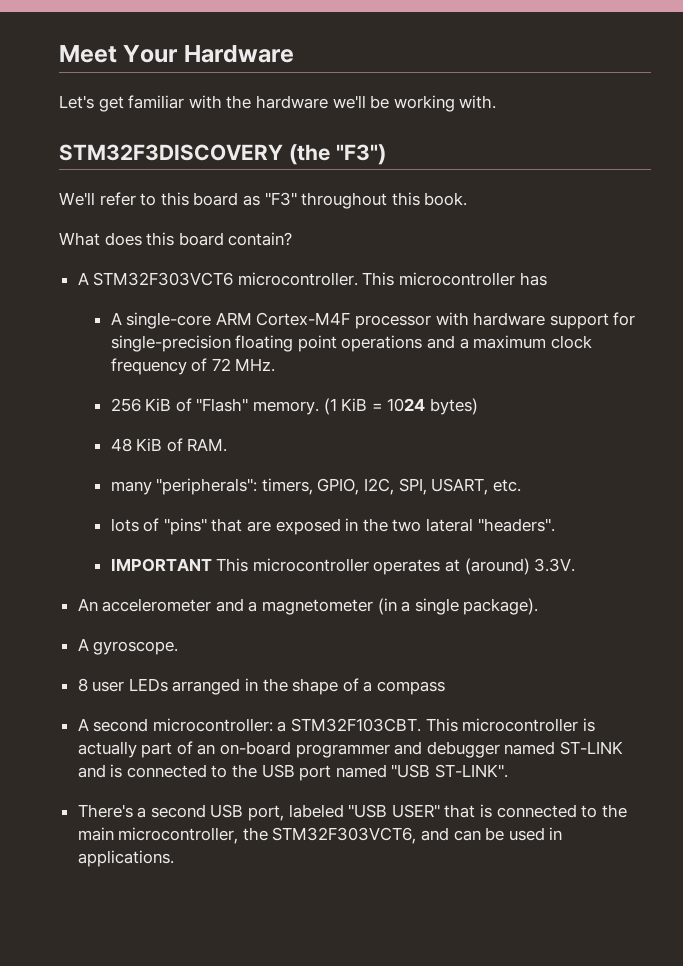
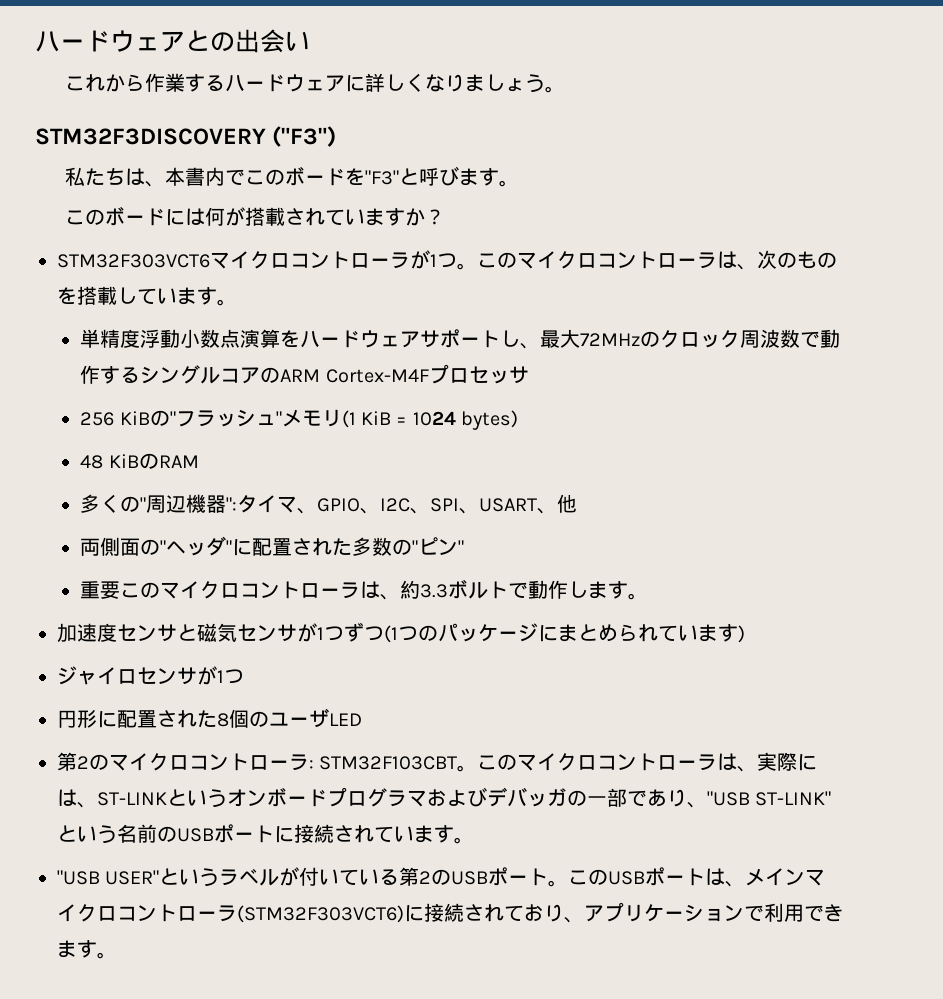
- Meet Your Hardware
- Let's get familiar with the hardware we'll be working with.
- STM32F3DISCOVERY (the "F3")
- We'll refer to this board as "F3" throughout this book.
- What does this board contain?
- A STM32F303VCT6 microcontroller. This microcontroller has
- A single-core ARM Cortex-M4F processor with hardware support for single-precision floating point operations and a maximum clock frequency of 72 MHz.
- 256 KiB of "Flash" memory. (1 KiB = 1024 bytes)
+ ハードウェアとの出会い
+ これから作業するハードウェアに詳しくなりましょう。
+ STM32F3DISCOVERY ("F3")
+ 私たちは、本書内でこのボードを"F3"と呼びます。
+ このボードには何が搭載されていますか？
+ STM32F303VCT6マイクロコントローラが1つ。このマイクロコントローラは、次のものを搭載しています。
+ 単精度浮動小数点演算をハードウェアサポートし、最大72MHzのクロック周波数で動作するシングルコアのARM Cortex-M4Fプロセッサ
+ 256 KiBの"フラッシュ"メモリ(1 KiB = 1024 bytes)
- 48 KiB of RAM.
- many "peripherals": timers, GPIO, I2C, SPI, USART, etc.
- lots of "pins" that are exposed in the two lateral "headers".
- IMPORTANT This microcontroller operates at (around) 3.3V.
- An accelerometer and a magnetometer (in a single package).
- A gyroscope.
- 8 user LEDs arranged in the shape of a compass
- A second microcontroller: a STM32F103CBT. This microcontroller is actually part of an on-board programmer and debugger named ST-LINK and is connected to the USB port named "USB ST-LINK".
- There's a second USB port, labeled "USB USER" that is connected to the main microcontroller, the STM32F303VCT6, and can be used in applications.
+ 48 KiBのRAM
+ 多くの"周辺機器":タイマ、GPIO、I2C、SPI、USART、他
+ 両側面の"ヘッダ"に配置された多数の"ピン"
+ 重要このマイクロコントローラは、約3.3ボルトで動作します。
+ 加速度センサと磁気センサが1つずつ(1つのパッケージにまとめられています)
+ ジャイロセンサが1つ
+ 円形に配置された8個のユーザLED
+ 第2のマイクロコントローラ: STM32F103CBT。このマイクロコントローラは、実際には、ST-LINKというオンボードプログラマおよびデバッガの一部であり、"USB ST-LINK"という名前のUSBポートに接続されています。
+ "USB USER"というラベルが付いている第2のUSBポート。このUSBポートは、メインマイクロコントローラ(STM32F303VCT6)に接続されており、アプリケーションで利用できます。

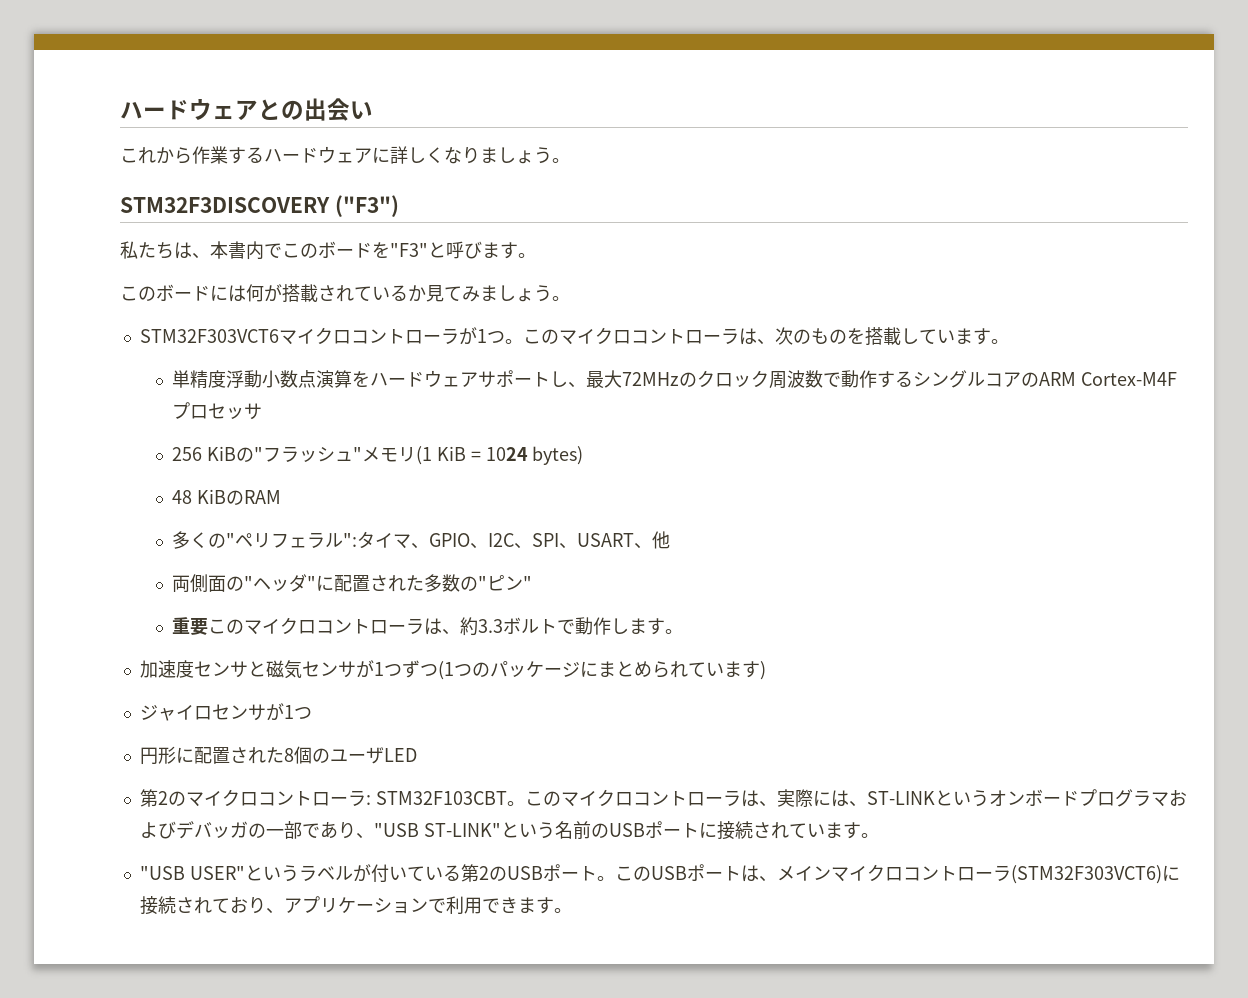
- このボードには何が搭載されていますか？
+ このボードには何が搭載されているか見てみましょう。
- 多くの"周辺機器":タイマ、GPIO、I2C、SPI、USART、他
+ 多くの"ペリフェラル":タイマ、GPIO、I2C、SPI、USART、他

